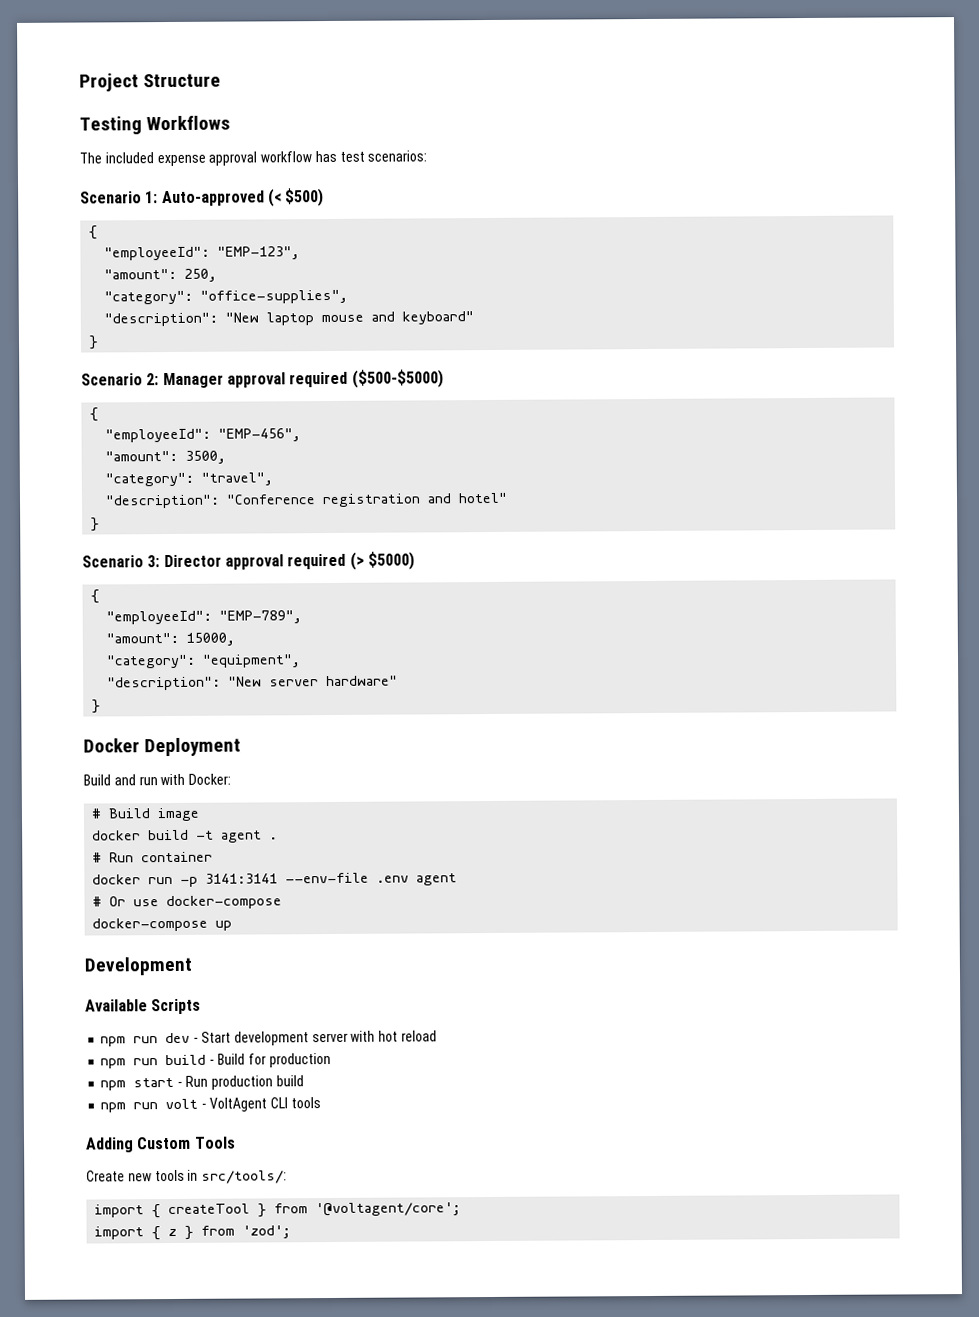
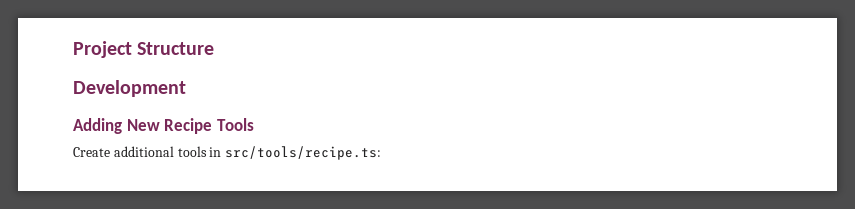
- Testing Workflows
- The included expense approval workflow has test scenarios:
- Scenario 1: Auto-approved (< $500)
- {
- "employeeId": "EMP-123",
- "amount": 250,
- "category": "office-supplies",
- "description": "New laptop mouse and keyboard"
- }
- Scenario 2: Manager approval required ($500-$5000)
- {
- "employeeId": "EMP-456",
- "amount": 3500,
- "category": "travel",
- "description": "Conference registration and hotel"
- }
- Scenario 3: Director approval required (> $5000)
- {
- "employeeId": "EMP-789",
- "amount": 15000,
- "category": "equipment",
- "description": "New server hardware"
- }
- Docker Deployment
- Build and run with Docker:
- # Build image
- docker build -t agent .
- # Run container
- docker run -p 3141:3141 --env-file .env agent
- # Or use docker-compose
- docker-compose up
  Development
- Available Scripts
- npm run dev - Start development server with hot reload
- npm run build - Build for production
- npm start - Run production build
- npm run volt - VoltAgent CLI tools
- Adding Custom Tools
+ Adding New Recipe Tools
- Create new tools in src/tools/:
- import { createTool } from '@voltagent/core';
- import { z } from 'zod';
+ Create additional tools in src/tools/recipe.ts:

